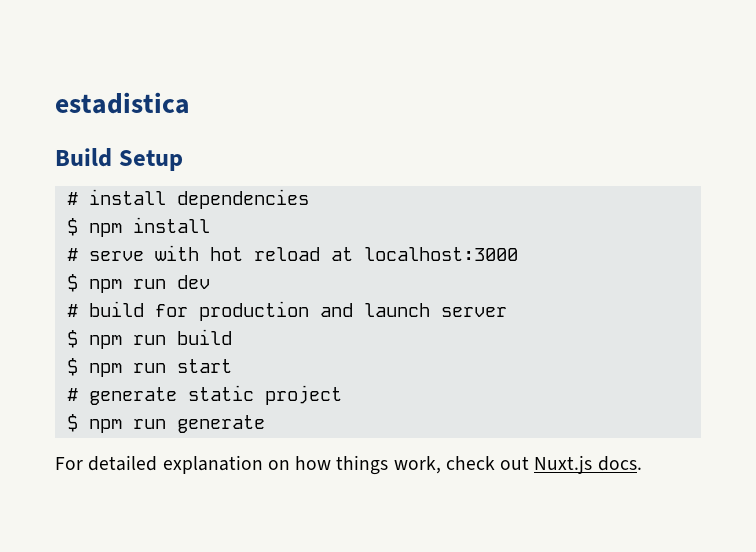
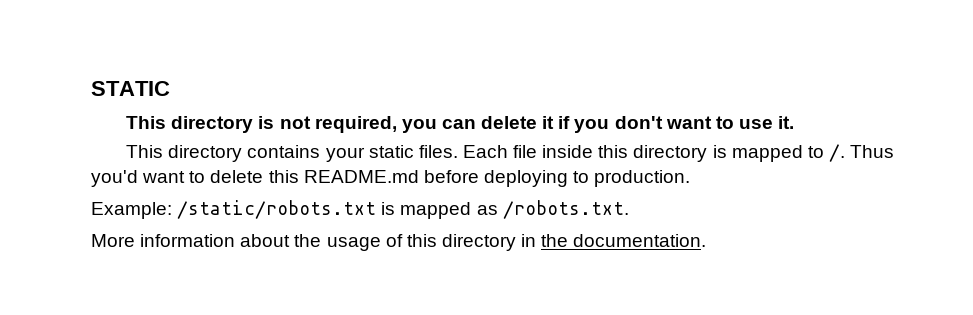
- estadistica
- Build Setup
- # install dependencies
- $ npm install
- # serve with hot reload at localhost:3000
- $ npm run dev
- # build for production and launch server
- $ npm run build
- $ npm run start
- # generate static project
- $ npm run generate
- For detailed explanation on how things work, check out Nuxt.js docs.
+ STATIC
+ This directory is not required, you can delete it if you don't want to use it.
+ This directory contains your static files. Each file inside this directory is mapped to /. Thus you'd want to delete this README.md before deploying to production.
+ Example: /static/robots.txt is mapped as /robots.txt.
+ More information about the usage of this directory in the documentation.

